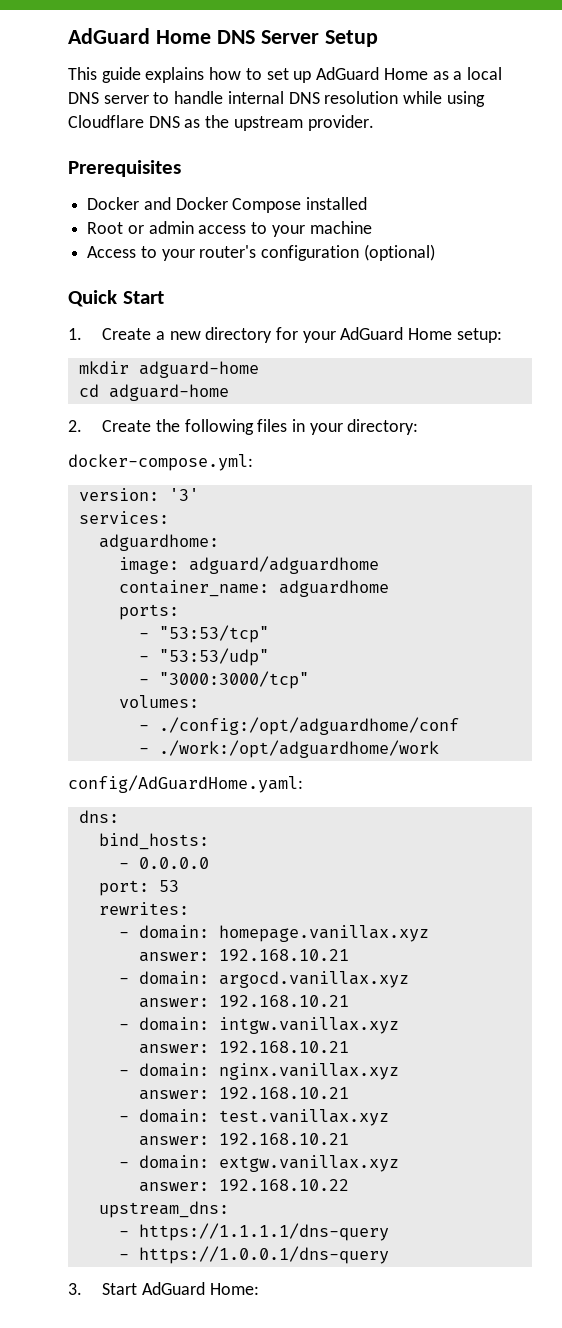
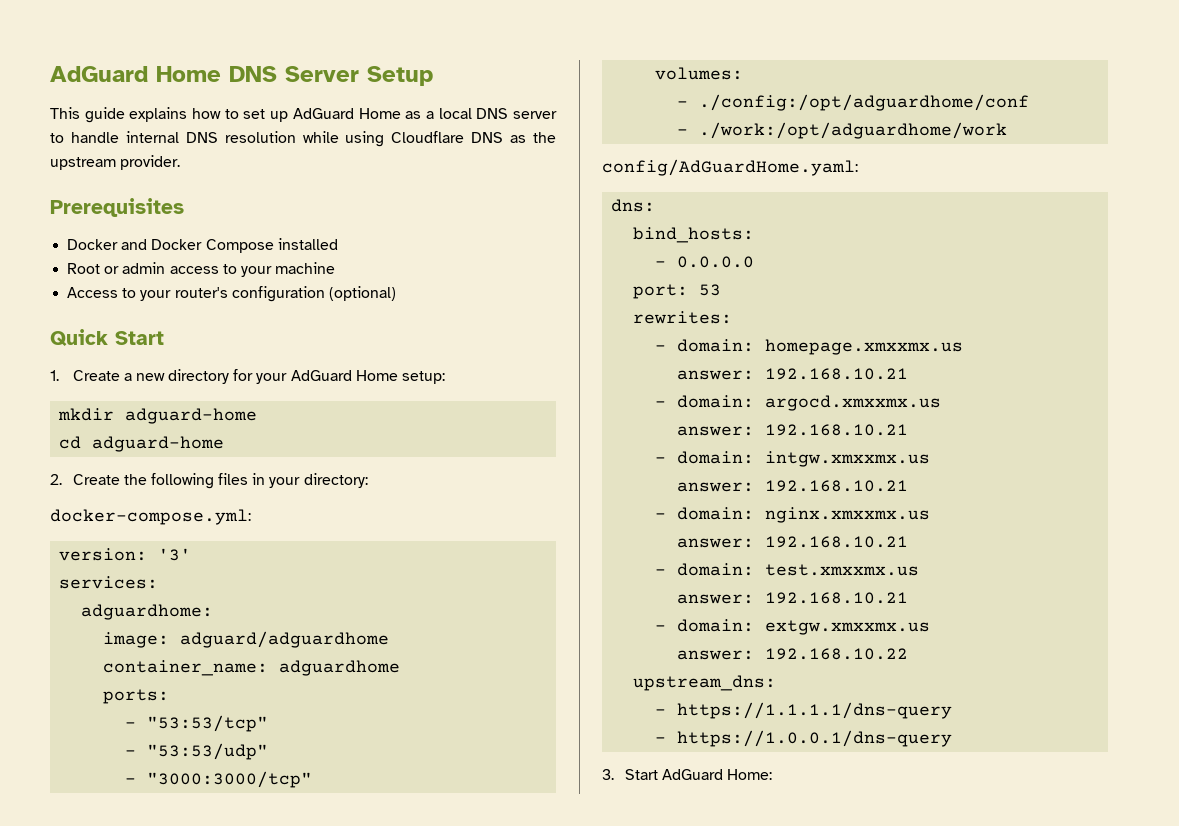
- - domain: homepage.vanillax.xyz
+ - domain: homepage.xmxxmx.us
  answer: 192.168.10.21
- - domain: argocd.vanillax.xyz
+ - domain: argocd.xmxxmx.us
  answer: 192.168.10.21
- - domain: intgw.vanillax.xyz
+ - domain: intgw.xmxxmx.us
  answer: 192.168.10.21
- - domain: nginx.vanillax.xyz
+ - domain: nginx.xmxxmx.us
  answer: 192.168.10.21
- - domain: test.vanillax.xyz
+ - domain: test.xmxxmx.us
  answer: 192.168.10.21
- - domain: extgw.vanillax.xyz
+ - domain: extgw.xmxxmx.us

